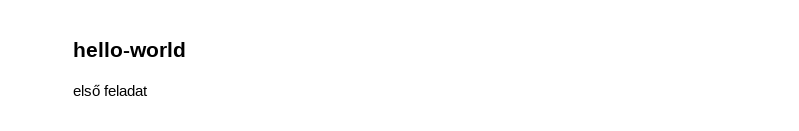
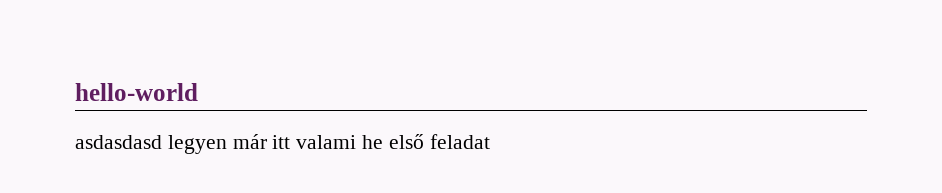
- első feladat
+ asdasdasd legyen már itt valami he első feladat

